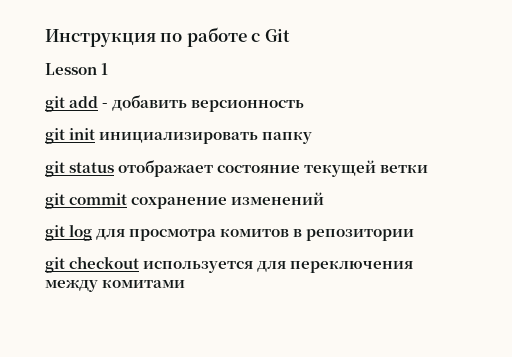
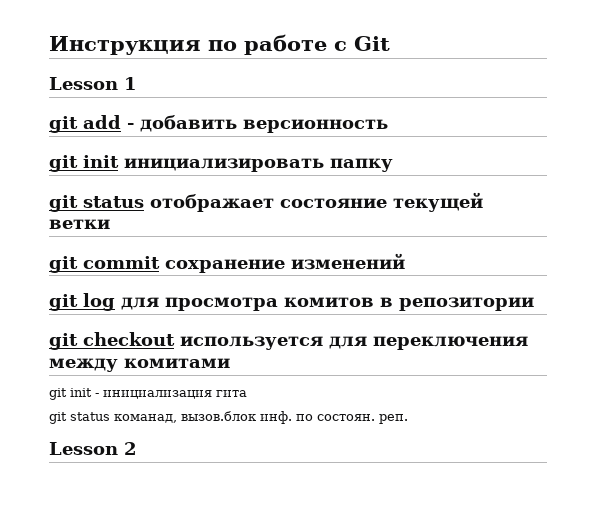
+ git init - инициализация гита
+ git status команад, вызов.блок инф. по состоян. реп.
+ Lesson 2

